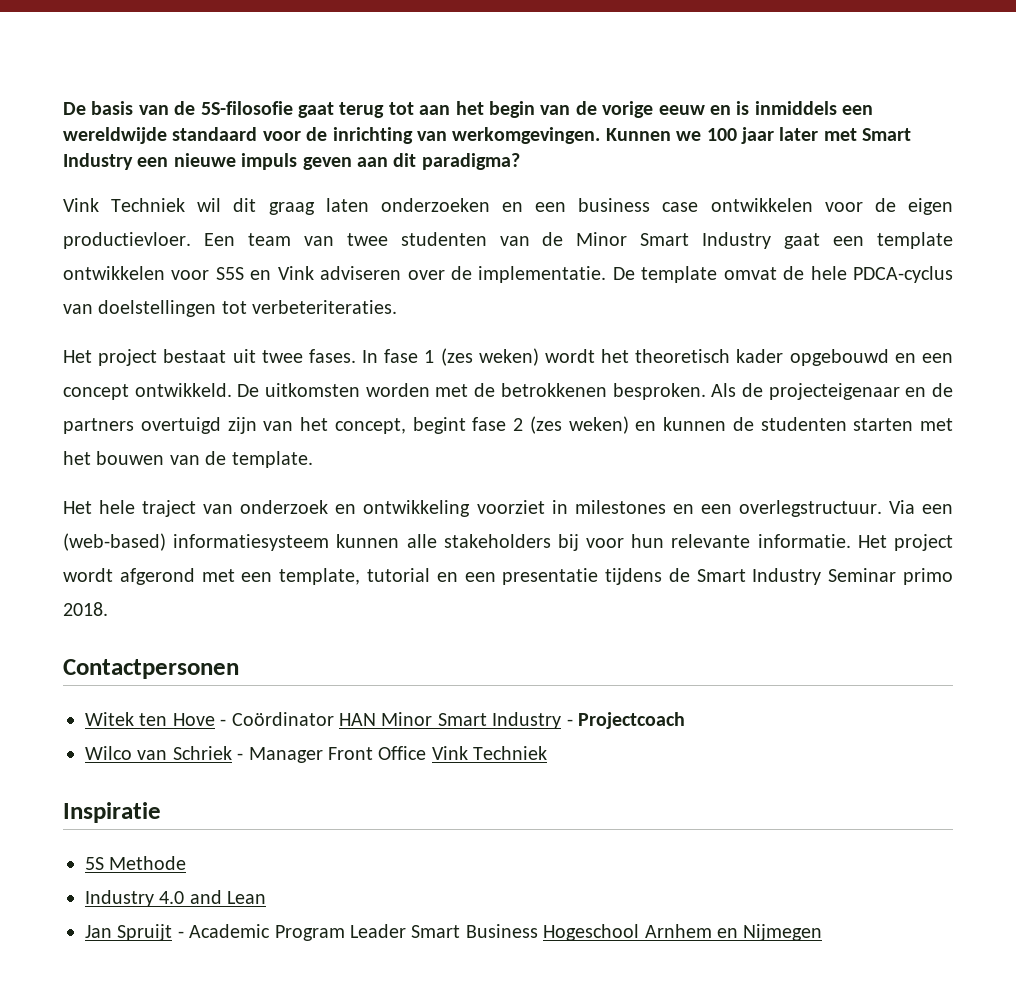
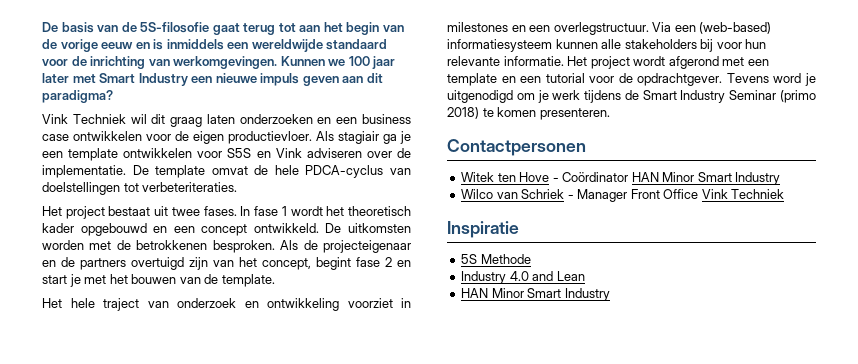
- Een team van twee studenten van de Minor Smart Industry gaat een template ontwikkelen voor S5S en Vink adviseren over de implementatie.
+ Als stagiair ga je een template ontwikkelen voor S5S en Vink adviseren over de implementatie.
- In fase 1 (zes weken) wordt het theoretisch kader opgebouwd en een concept ontwikkeld.
+ In fase 1 wordt het theoretisch kader opgebouwd en een concept ontwikkeld.
- Als de projecteigenaar en de partners overtuigd zijn van het concept, begint fase 2 (zes weken) en kunnen de studenten starten met het bouwen van de template.
+ Als de projecteigenaar en de partners overtuigd zijn van het concept, begint fase 2 en start je met het bouwen van de template.
- Het project wordt afgerond met een template, tutorial en een presentatie tijdens de Smart Industry Seminar primo 2018.
+ Het project wordt afgerond met een template en een tutorial voor de opdrachtgever. Tevens word je uitgenodigd om je werk tijdens de Smart Industry Seminar (primo 2018) te komen presenteren.
- Witek ten Hove - Coördinator HAN Minor Smart Industry - Projectcoach
+ Witek ten Hove - Coördinator HAN Minor Smart Industry
  Industry 4.0 and Lean
- Jan Spruijt - Academic Program Leader Smart Business Hogeschool Arnhem en Nijmegen
+ HAN Minor Smart Industry

